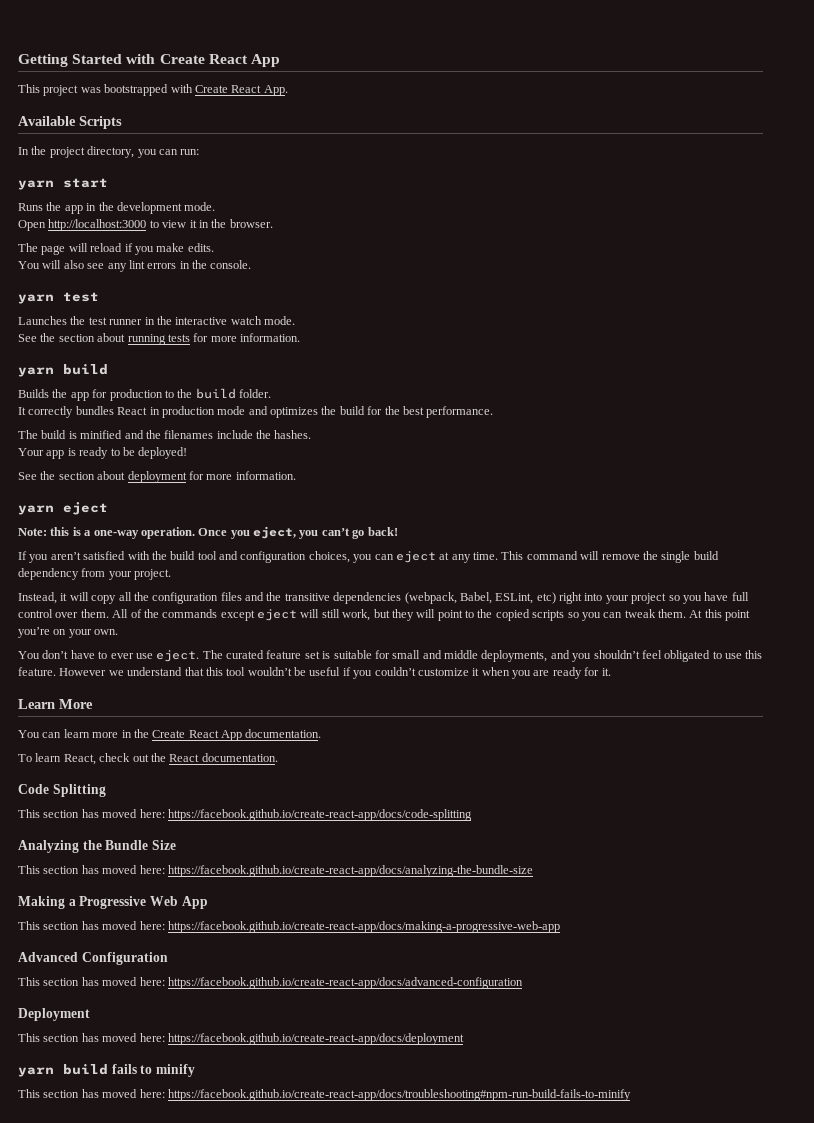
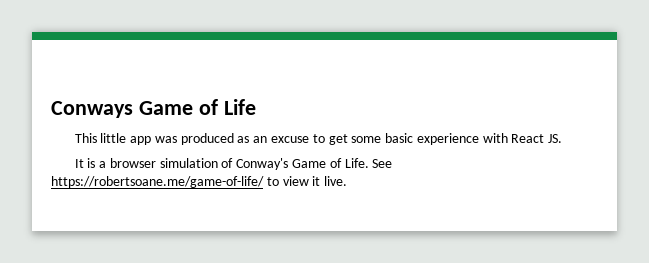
- Getting Started with Create React App
- This project was bootstrapped with Create React App.
- Available Scripts
- In the project directory, you can run:
- yarn start
- Runs the app in the development mode.
- Open http://localhost:3000 to view it in the browser.
- The page will reload if you make edits.
- You will also see any lint errors in the console.
- yarn test
- Launches the test runner in the interactive watch mode.
- See the section about running tests for more information.
- yarn build
- Builds the app for production to the build folder.
- It correctly bundles React in production mode and optimizes the build for the best performance.
- The build is minified and the filenames include the hashes.
- Your app is ready to be deployed!
- See the section about deployment for more information.
- yarn eject
- Note: this is a one-way operation. Once you eject, you can’t go back!
- If you aren’t satisfied with the build tool and configuration choices, you can eject at any time. This command will remove the single build dependency from your project.
- Instead, it will copy all the configuration files and the transitive dependencies (webpack, Babel, ESLint, etc) right into your project so you have full control over them. All of the commands except eject will still work, but they will point to the copied scripts so you can tweak them. At this point you’re on your own.
- You don’t have to ever use eject. The curated feature set is suitable for small and middle deployments, and you shouldn’t feel obligated to use this feature. However we understand that this tool wouldn’t be useful if you couldn’t customize it when you are ready for it.
- Learn More
- You can learn more in the Create React App documentation.
- To learn React, check out the React documentation.
- Code Splitting
- This section has moved here: https://facebook.github.io/create-react-app/docs/code-splitting
- Analyzing the Bundle Size
- This section has moved here: https://facebook.github.io/create-react-app/docs/analyzing-the-bundle-size
- Making a Progressive Web App
- This section has moved here: https://facebook.github.io/create-react-app/docs/making-a-progressive-web-app
- Advanced Configuration
- This section has moved here: https://facebook.github.io/create-react-app/docs/advanced-configuration
- Deployment
- This section has moved here: https://facebook.github.io/create-react-app/docs/deployment
- yarn build fails to minify
- This section has moved here: https://facebook.github.io/create-react-app/docs/troubleshooting#npm-run-build-fails-to-minify
+ Conways Game of Life
+ This little app was produced as an excuse to get some basic experience with React JS.
+ It is a browser simulation of Conway's Game of Life. See https://robertsoane.me/game-of-life/ to view it live.

